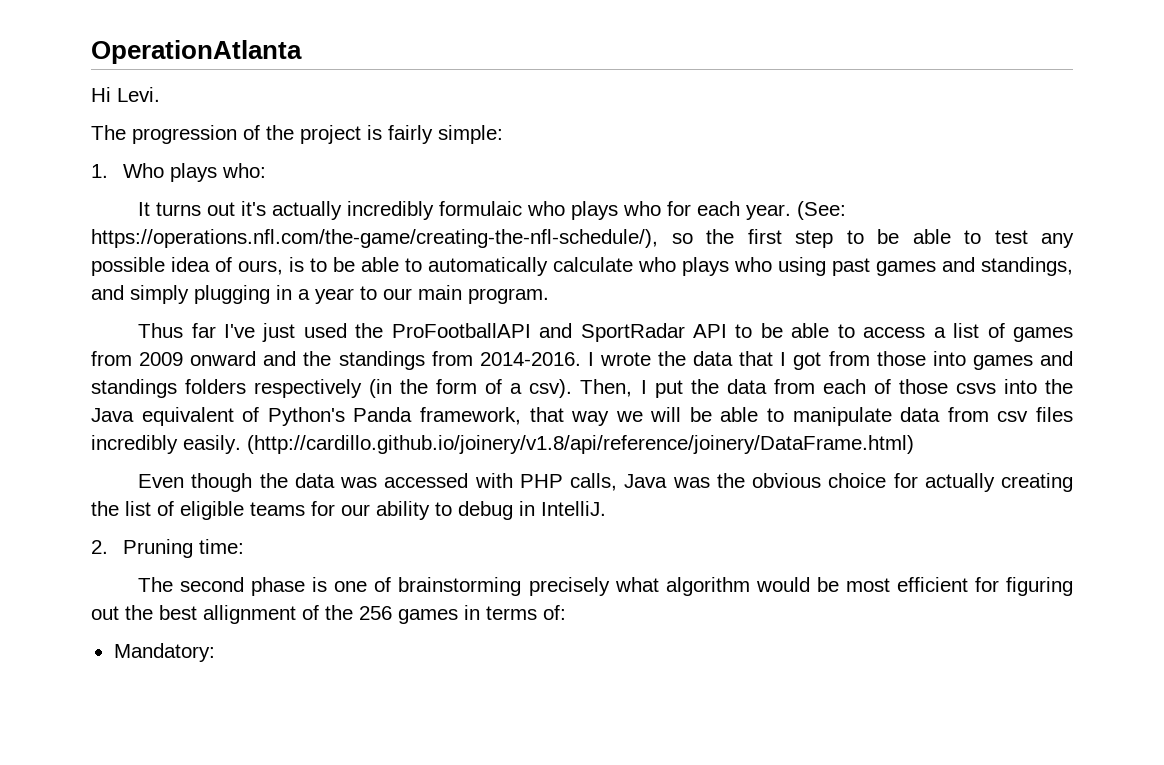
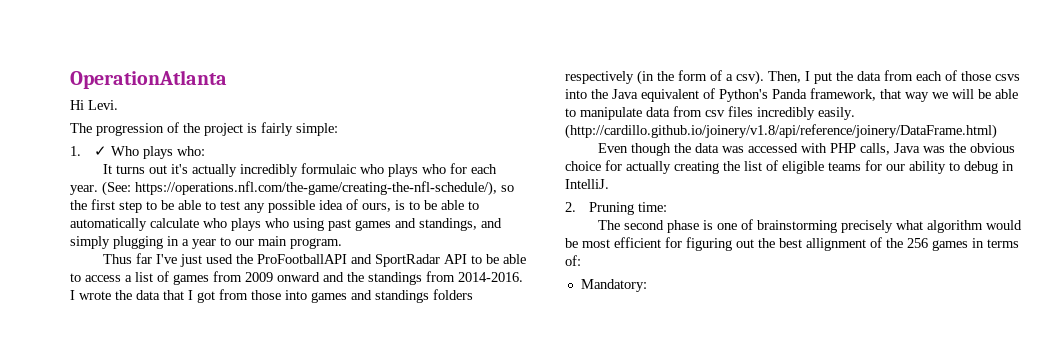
- 1. Who plays who:
+ 1. ✓ Who plays who:

